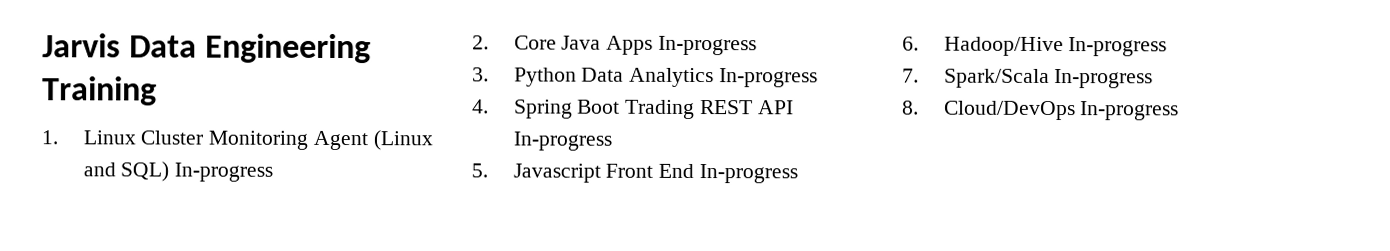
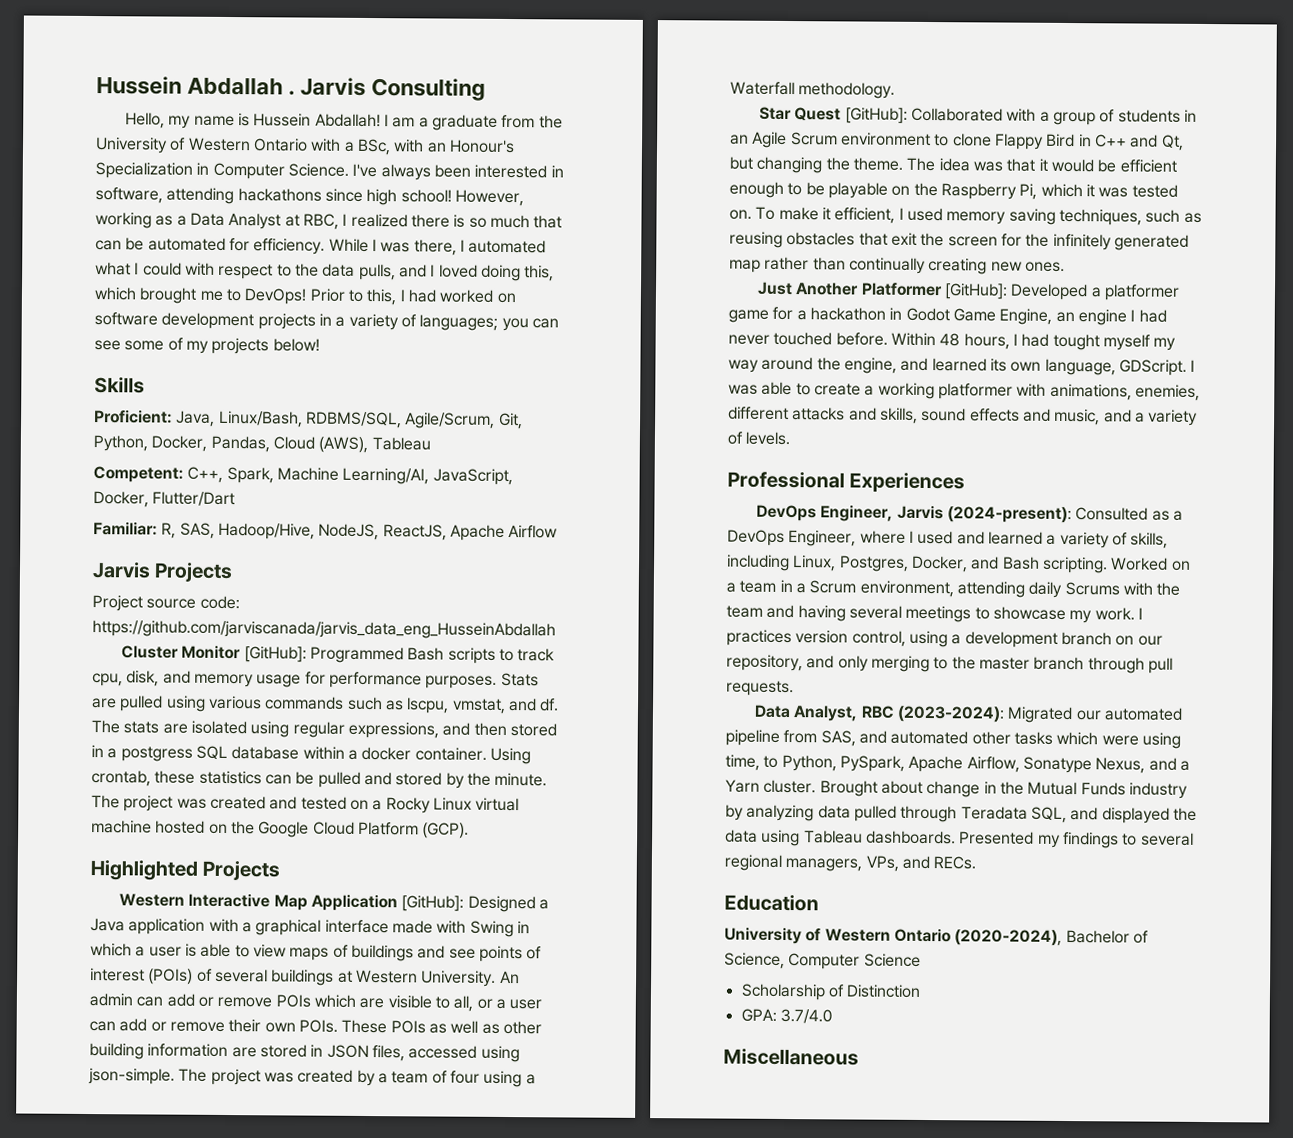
- Jarvis Data Engineering Training
- 1. Linux Cluster Monitoring Agent (Linux and SQL) In-progress
- 2. Core Java Apps In-progress
- 3. Python Data Analytics In-progress
- 4. Spring Boot Trading REST API In-progress
- 5. Javascript Front End In-progress
- 6. Hadoop/Hive In-progress
- 7. Spark/Scala In-progress
- 8. Cloud/DevOps In-progress
+ Hussein Abdallah . Jarvis Consulting
+ Hello, my name is Hussein Abdallah! I am a graduate from the University of Western Ontario with a BSc, with an Honour's Specialization in Computer Science. I've always been interested in software, attending hackathons since high school! However, working as a Data Analyst at RBC, I realized there is so much that can be automated for efficiency. While I was there, I automated what I could with respect to the data pulls, and I loved doing this, which brought me to DevOps! Prior to this, I had worked on software development projects in a variety of languages; you can see some of my projects below!
+ Skills
+ Proficient: Java, Linux/Bash, RDBMS/SQL, Agile/Scrum, Git, Python, Docker, Pandas, Cloud (AWS), Tableau
+ Competent: C++, Spark, Machine Learning/AI, JavaScript, Docker, Flutter/Dart
+ Familiar: R, SAS, Hadoop/Hive, NodeJS, ReactJS, Apache Airflow
+ Jarvis Projects
+ Project source code: https://github.com/jarviscanada/jarvis_data_eng_HusseinAbdallah
+ Cluster Monitor [GitHub]: Programmed Bash scripts to track cpu, disk, and memory usage for performance purposes. Stats are pulled using various commands such as lscpu, vmstat, and df. The stats are isolated using regular expressions, and then stored in a postgress SQL database within a docker container. Using crontab, these statistics can be pulled and stored by the minute. The project was created and tested on a Rocky Linux virtual machine hosted on the Google Cloud Platform (GCP).
+ Highlighted Projects
+ Western Interactive Map Application [GitHub]: Designed a Java application with a graphical interface made with Swing in which a user is able to view maps of buildings and see points of interest (POIs) of several buildings at Western University. An admin can add or remove POIs which are visible to all, or a user can add or remove their own POIs. These POIs as well as other building information are stored in JSON files, accessed using json-simple. The project was created by a team of four using a Waterfall methodology.
+ Star Quest [GitHub]: Collaborated with a group of students in an Agile Scrum environment to clone Flappy Bird in C++ and Qt, but changing the theme. The idea was that it would be efficient enough to be playable on the Raspberry Pi, which it was tested on. To make it efficient, I used memory saving techniques, such as reusing obstacles that exit the screen for the infinitely generated map rather than continually creating new ones.
+ Just Another Platformer [GitHub]: Developed a platformer game for a hackathon in Godot Game Engine, an engine I had never touched before. Within 48 hours, I had tought myself my way around the engine, and learned its own language, GDScript. I was able to create a working platformer with animations, enemies, different attacks and skills, sound effects and music, and a variety of levels.
+ Professional Experiences
+ DevOps Engineer, Jarvis (2024-present): Consulted as a DevOps Engineer, where I used and learned a variety of skills, including Linux, Postgres, Docker, and Bash scripting. Worked on a team in a Scrum environment, attending daily Scrums with the team and having several meetings to showcase my work. I practices version control, using a development branch on our repository, and only merging to the master branch through pull requests.
+ Data Analyst, RBC (2023-2024): Migrated our automated pipeline from SAS, and automated other tasks which were using time, to Python, PySpark, Apache Airflow, Sonatype Nexus, and a Yarn cluster. Brought about change in the Mutual Funds industry by analyzing data pulled through Teradata SQL, and displayed the data using Tableau dashboards. Presented my findings to several regional managers, VPs, and RECs.
+ Education
+ University of Western Ontario (2020-2024), Bachelor of Science, Computer Science
+ Scholarship of Distinction
+ GPA: 3.7/4.0
+ Miscellaneous

